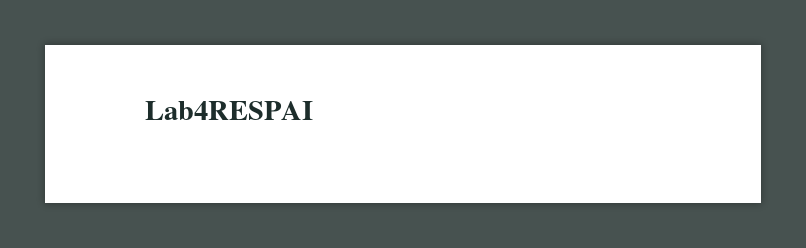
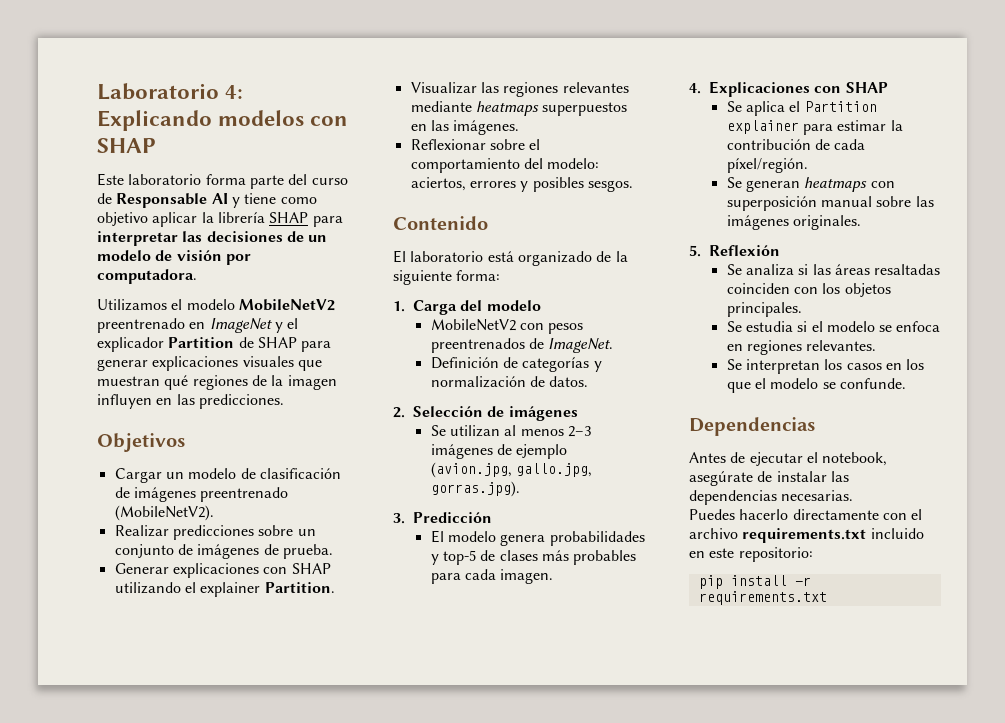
- Lab4RESPAI
+ Laboratorio 4: Explicando modelos con SHAP
+ Este laboratorio forma parte del curso de Responsable AI y tiene como objetivo aplicar la librería SHAP para interpretar las decisiones de un modelo de visión por computadora.
+ Utilizamos el modelo MobileNetV2 preentrenado en ImageNet y el explicador Partition de SHAP para generar explicaciones visuales que muestran qué regiones de la imagen influyen en las predicciones.
+ Objetivos
+ Cargar un modelo de clasificación de imágenes preentrenado (MobileNetV2).
+ Realizar predicciones sobre un conjunto de imágenes de prueba.
+ Generar explicaciones con SHAP utilizando el explainer Partition.
+ Visualizar las regiones relevantes mediante heatmaps superpuestos en las imágenes.
+ Reflexionar sobre el comportamiento del modelo: aciertos, errores y posibles sesgos.
+ Contenido
+ El laboratorio está organizado de la siguiente forma:
+ 1. Carga del modelo
+ MobileNetV2 con pesos preentrenados de ImageNet.
+ Definición de categorías y normalización de datos.
+ 2. Selección de imágenes
+ Se utilizan al menos 2–3 imágenes de ejemplo (avion.jpg, gallo.jpg, gorras.jpg).
+ 3. Predicción
+ El modelo genera probabilidades y top-5 de clases más probables para cada imagen.
+ 4. Explicaciones con SHAP
+ Se aplica el Partition explainer para estimar la contribución de cada píxel/región.
+ Se generan heatmaps con superposición manual sobre las imágenes originales.
+ 5. Reflexión
+ Se analiza si las áreas resaltadas coinciden con los objetos principales.
+ Se estudia si el modelo se enfoca en regiones relevantes.
+ Se interpretan los casos en los que el modelo se confunde.
+ Dependencias
+ Antes de ejecutar el notebook, asegúrate de instalar las dependencias necesarias.
+ Puedes hacerlo directamente con el archivo requirements.txt incluido en este repositorio:
+ pip install -r requirements.txt

